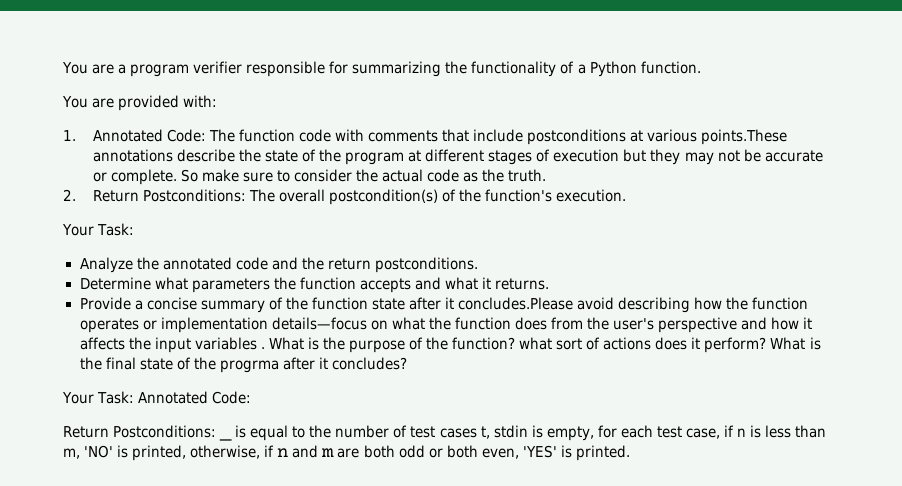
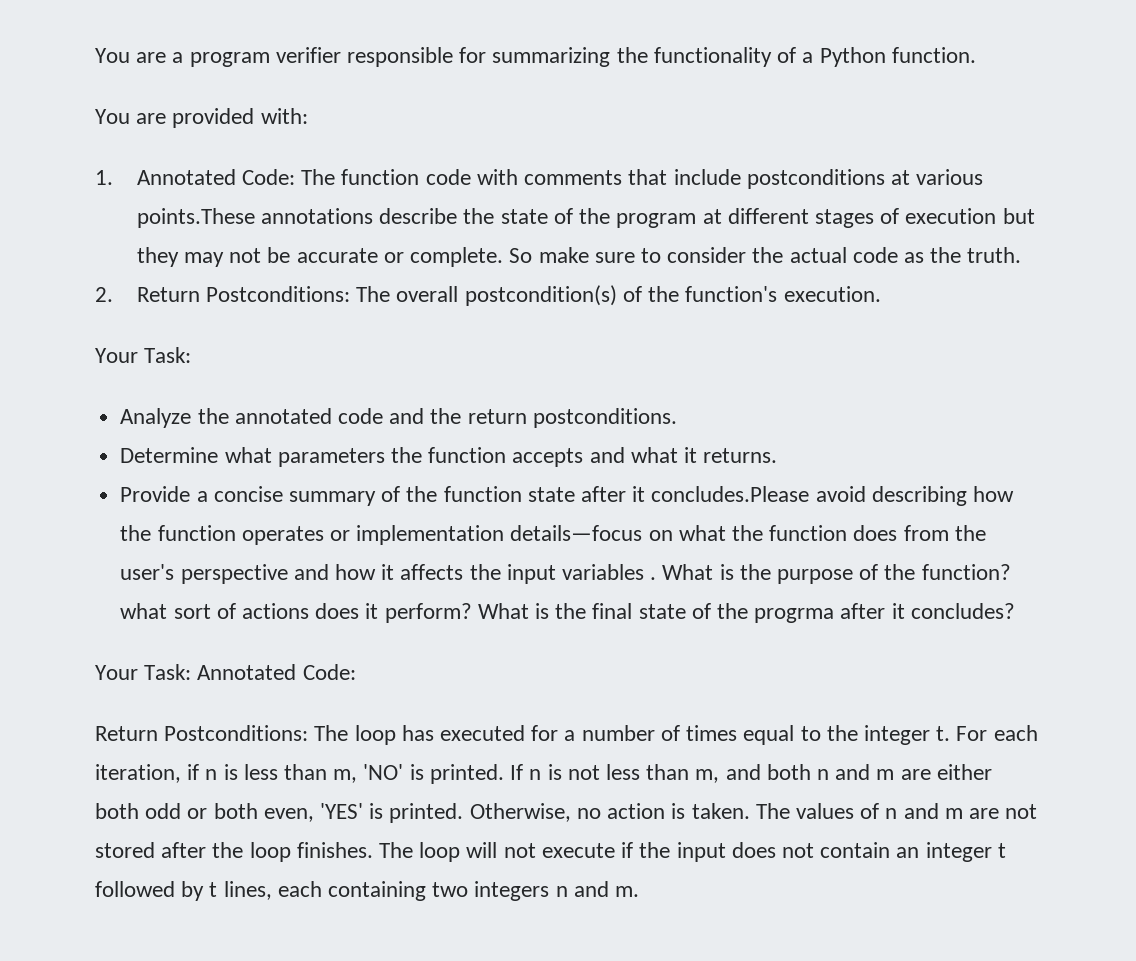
- Return Postconditions: _ is equal to the number of test cases t, stdin is empty, for each test case, if n is less than m, 'NO' is printed, otherwise, if n and m are both odd or both even, 'YES' is printed.
+ Return Postconditions: The loop has executed for a number of times equal to the integer t. For each iteration, if n is less than m, 'NO' is printed. If n is not less than m, and both n and m are either both odd or both even, 'YES' is printed.
+ Otherwise, no action is taken. The values of n and m are not stored after the loop finishes. The loop will not execute if the input does not contain an integer t followed by t lines, each containing two integers n and m.

